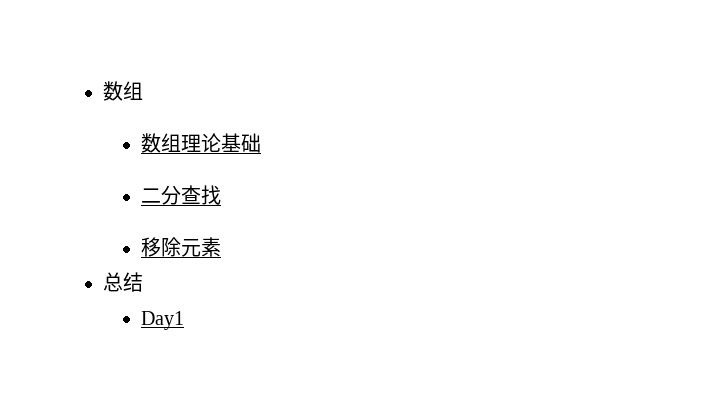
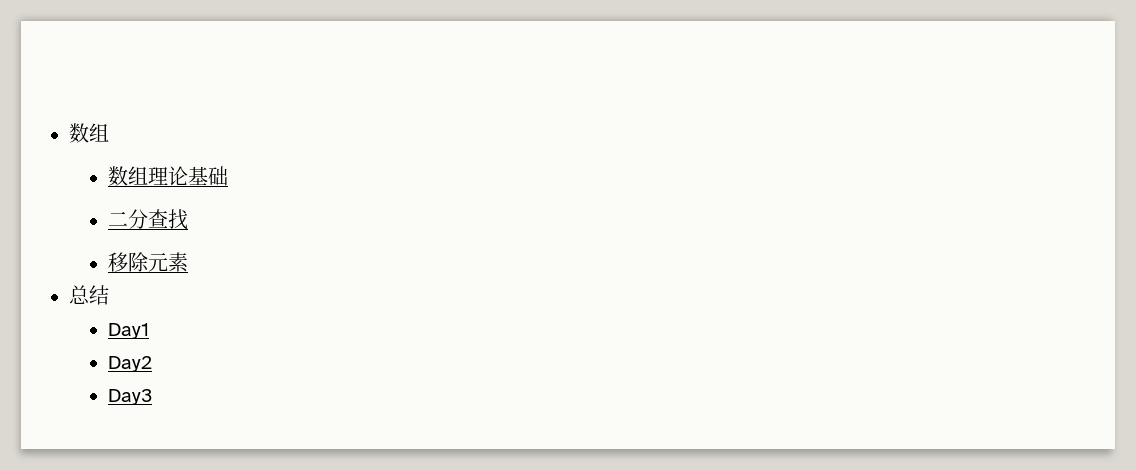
+ Day2
+ Day3

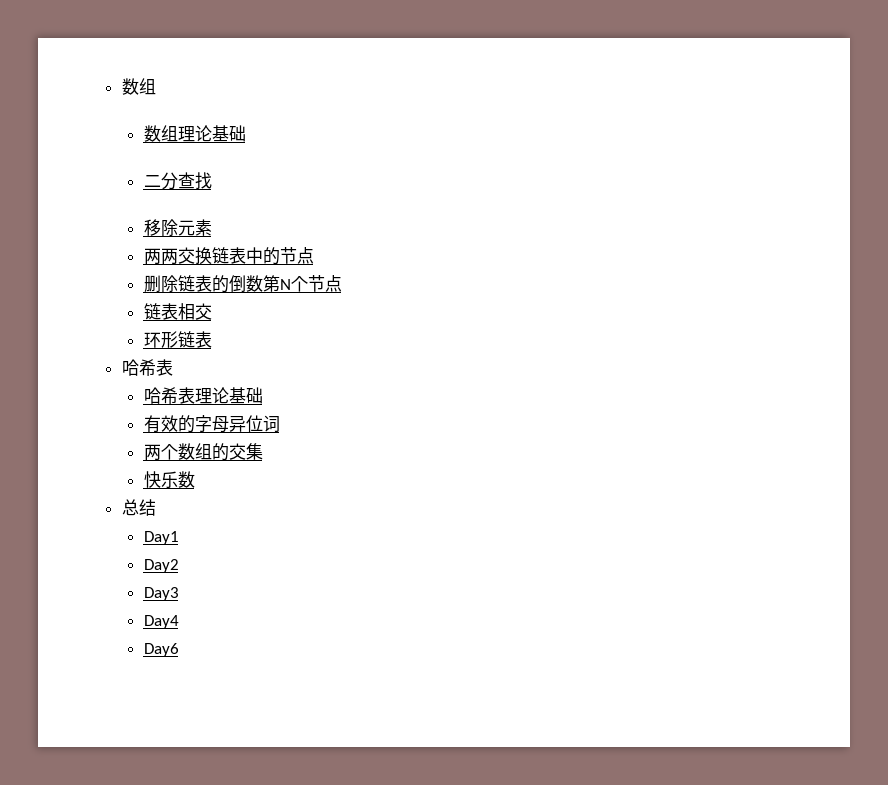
+ 两两交换链表中的节点
+ 删除链表的倒数第N个节点
+ 链表相交
+ 环形链表
+ 哈希表
+ 哈希表理论基础
+ 有效的字母异位词
+ 两个数组的交集
+ 快乐数
+ Day4
+ Day6

